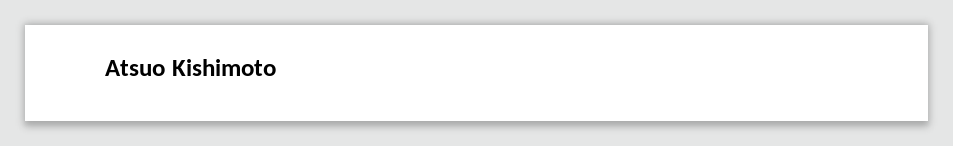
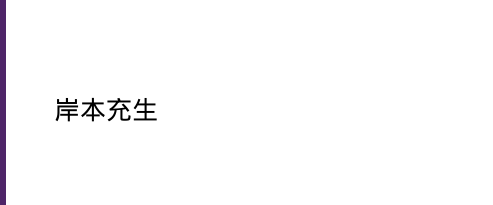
- Atsuo Kishimoto
+ 岸本充生

